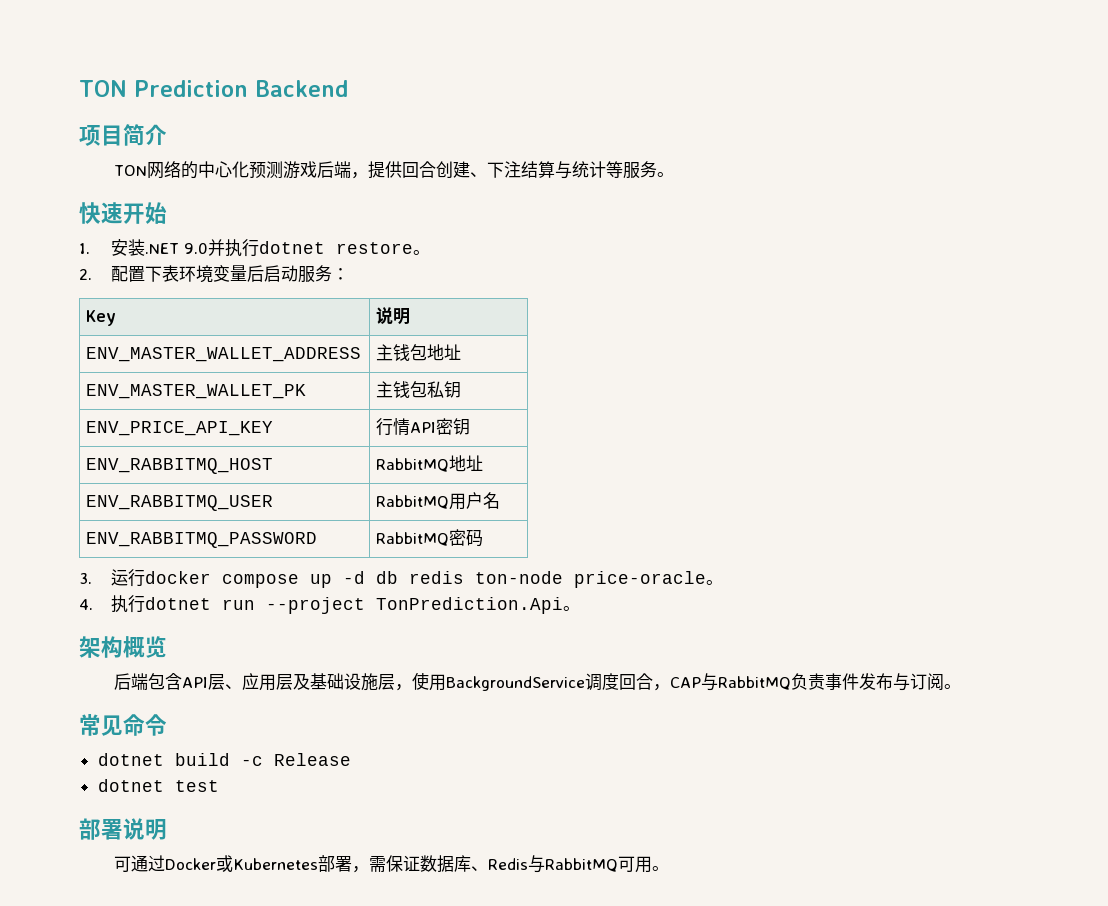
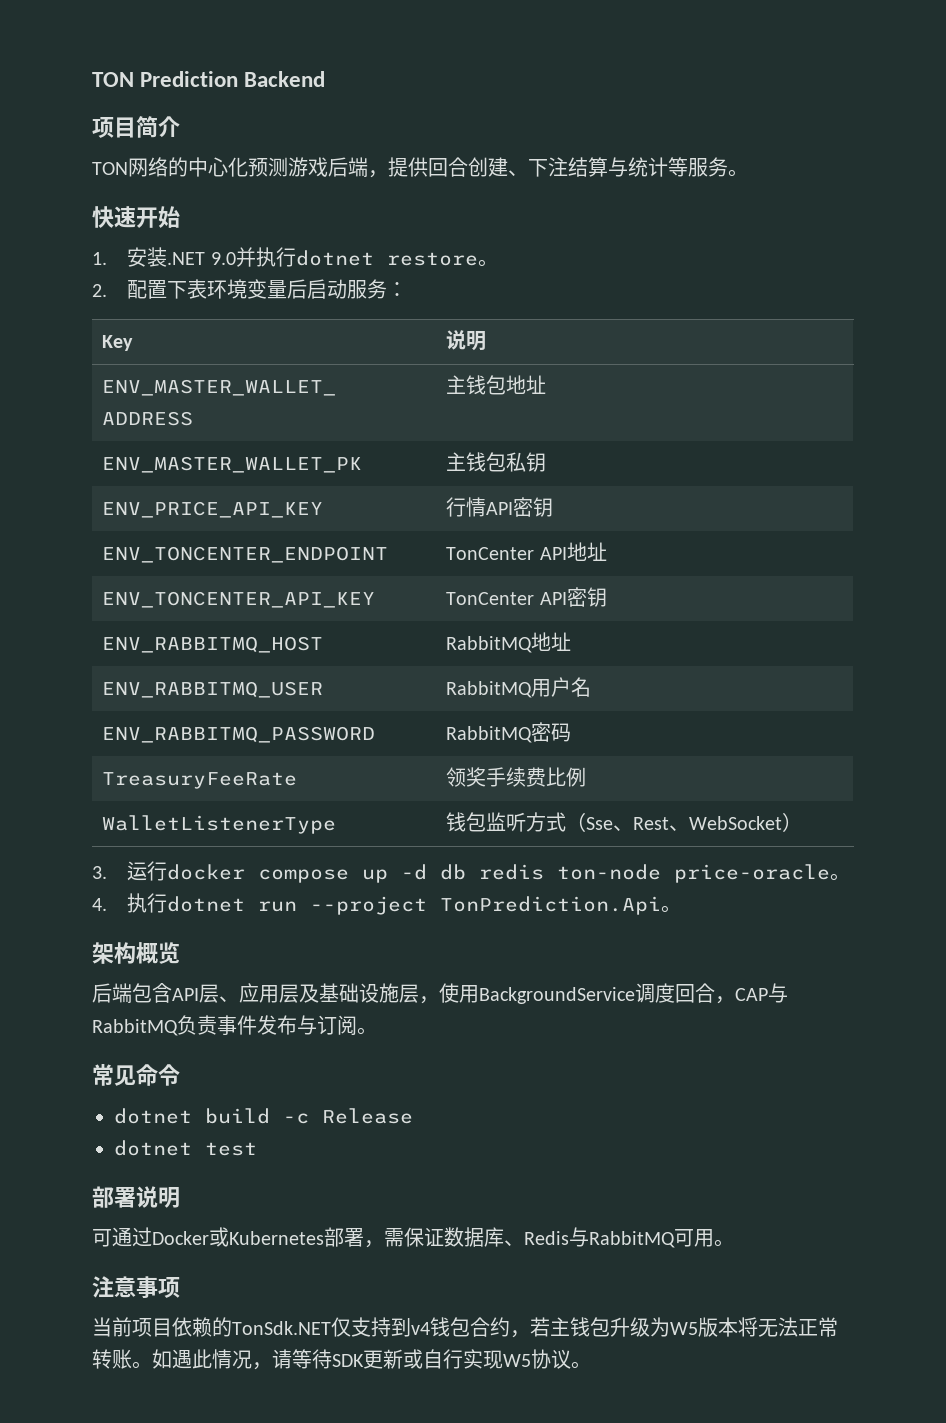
+ ENV_TONCENTER_ENDPOINT | TonCenter API地址
+ ENV_TONCENTER_API_KEY | TonCenter API密钥
+ TreasuryFeeRate | 领奖手续费比例
+ WalletListenerType | 钱包监听方式（Sse、Rest、WebSocket）
+ 注意事项
+ 当前项目依赖的TonSdk.NET仅支持到v4钱包合约，若主钱包升级为W5版本将无法正常转账。如遇此情况，请等待SDK更新或自行实现W5协议。

